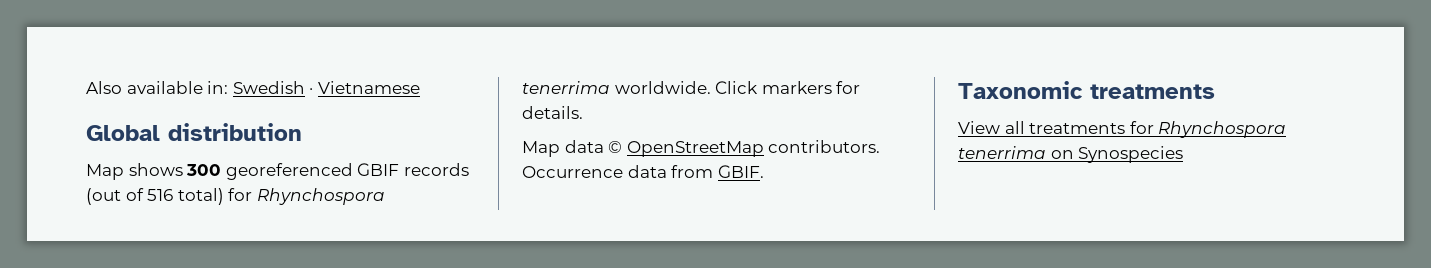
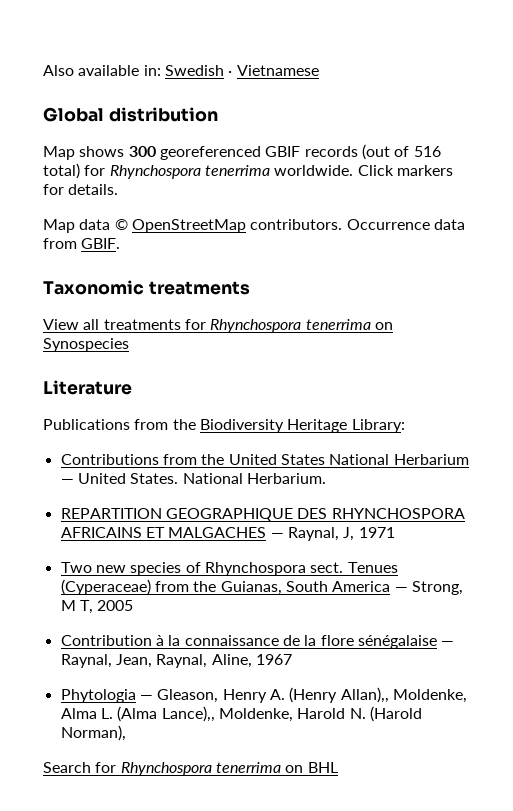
+ Literature
+ Publications from the Biodiversity Heritage Library:
+ Contributions from the United States National Herbarium — United States. National Herbarium.
+ REPARTITION GEOGRAPHIQUE DES RHYNCHOSPORA AFRICAINS ET MALGACHES — Raynal, J, 1971
+ Two new species of Rhynchospora sect. Tenues (Cyperaceae) from the Guianas, South America — Strong, M T, 2005
+ Contribution à la connaissance de la flore sénégalaise — Raynal, Jean, Raynal, Aline, 1967
+ Phytologia — Gleason, Henry A. (Henry Allan),, Moldenke, Alma L. (Alma Lance),, Moldenke, Harold N. (Harold Norman),
+ Search for Rhynchospora tenerrima on BHL

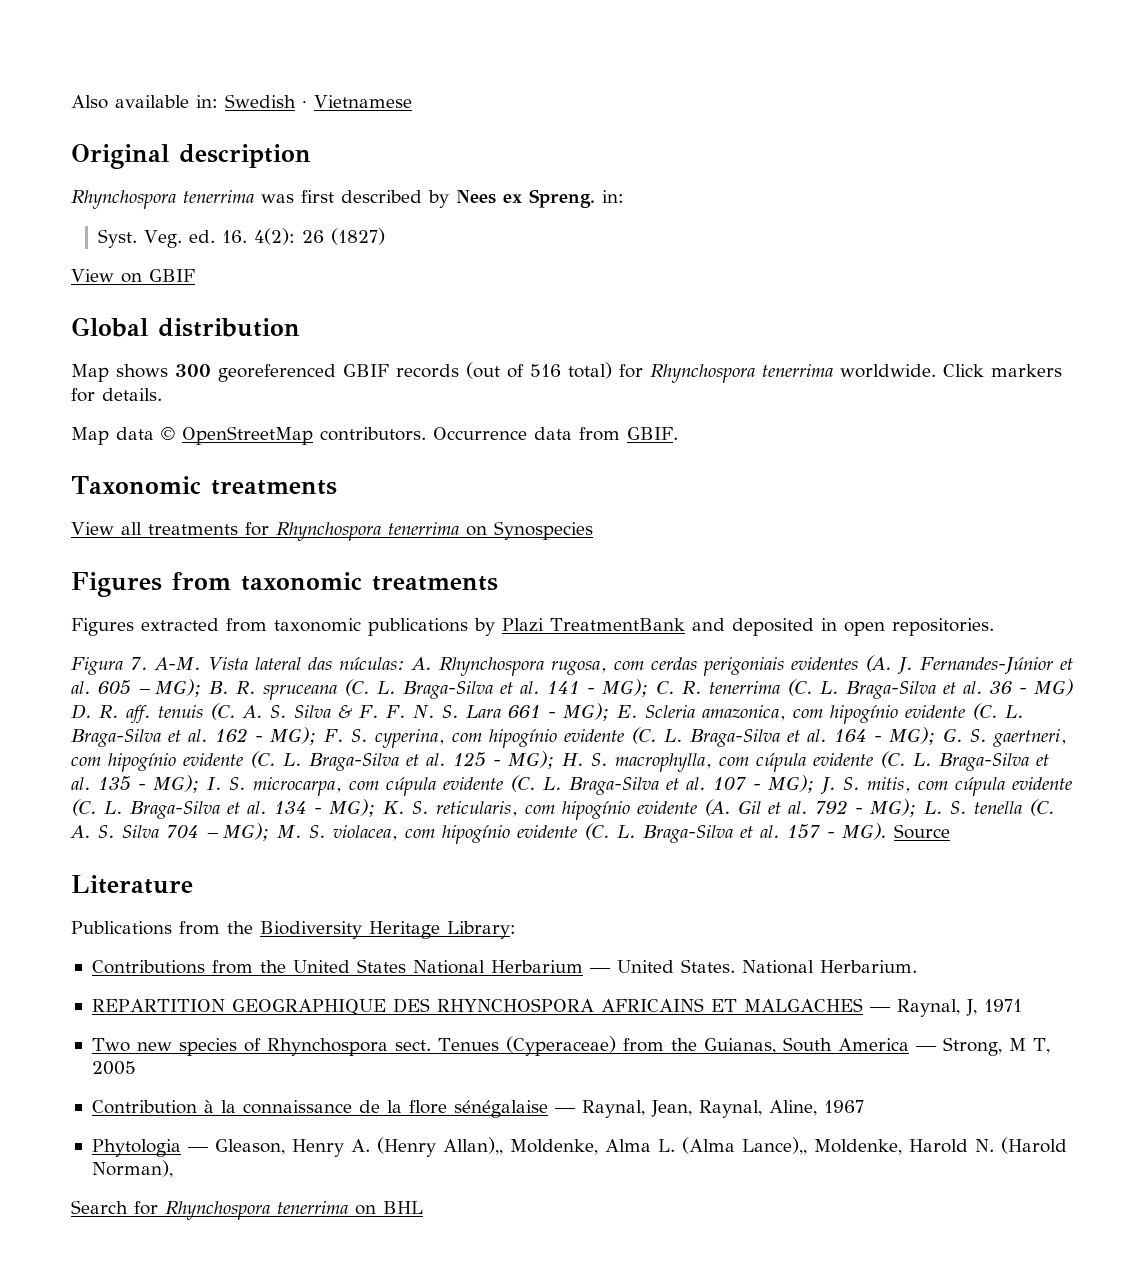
+ Original description
+ Rhynchospora tenerrima was first described by Nees ex Spreng. in:
+ Syst. Veg. ed. 16. 4(2): 26 (1827)
+ View on GBIF
+ Figures from taxonomic treatments
+ Figures extracted from taxonomic publications by Plazi TreatmentBank and deposited in open repositories.
+ Figura 7. A-M. Vista lateral das núculas: A. Rhynchospora rugosa, com cerdas perigoniais evidentes (A. J. Fernandes-Júnior et al. 605 – MG); B. R. spruceana (C. L. Braga-Silva et al. 141 - MG); C. R. tenerrima (C. L. Braga-Silva et al. 36 - MG) D. R. aff. tenuis (C. A. S. Silva & F. F. N. S. Lara 661 - MG); E. Scleria amazonica, com hipogínio evidente (C. L. Braga-Silva et al. 162 - MG); F. S. cyperina, com hipogínio evidente (C. L. Braga-Silva et al. 164 - MG); G. S. gaertneri, com hipogínio evidente (C. L. Braga-Silva et al. 125 - MG); H. S. macrophylla, com cúpula evidente (C. L. Braga-Silva et al. 135 - MG); I. S. microcarpa, com cúpula evidente (C. L. Braga-Silva et al. 107 - MG); J. S. mitis, com cúpula evidente (C. L. Braga-Silva et al. 134 - MG); K. S. reticularis, com hipogínio evidente (A. Gil et al. 792 - MG); L. S. tenella (C. A. S. Silva 704 – MG); M. S. violacea, com hipogínio evidente (C. L. Braga-Silva et al. 157 - MG). Source

